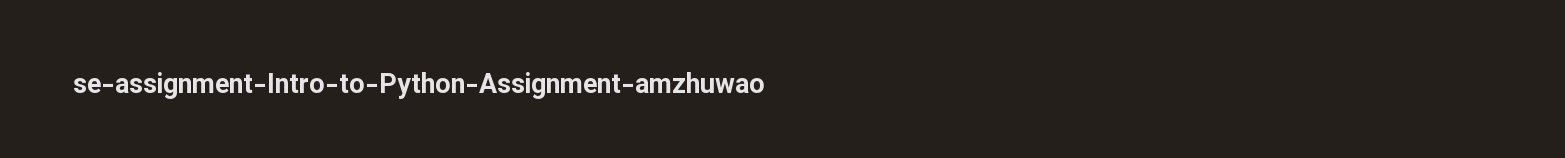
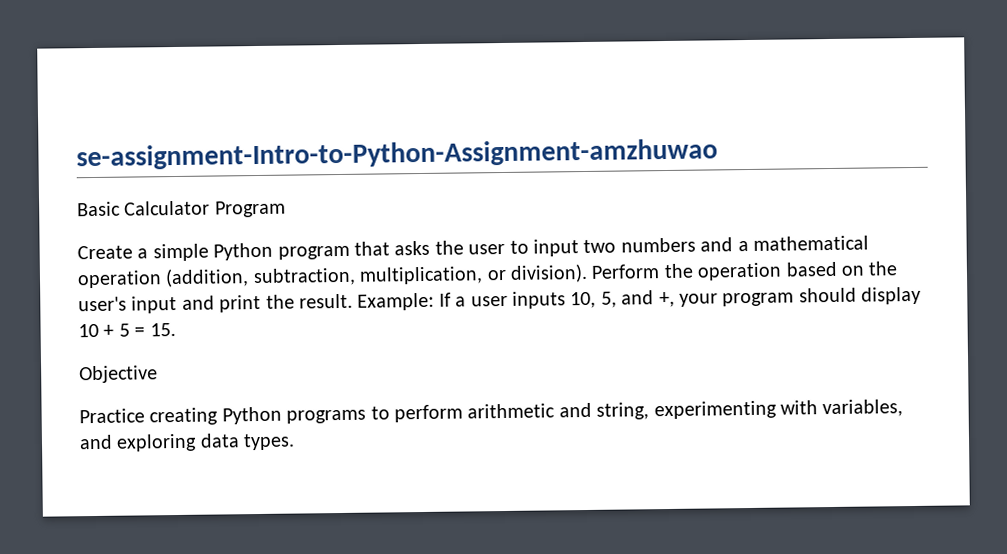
+ Basic Calculator Program
+ Create a simple Python program that asks the user to input two numbers and a mathematical operation (addition, subtraction, multiplication, or division). Perform the operation based on the user's input and print the result. Example: If a user inputs 10, 5, and +, your program should display 10 + 5 = 15.
+ Objective
+ Practice creating Python programs to perform arithmetic and string, experimenting with variables, and exploring data types.

